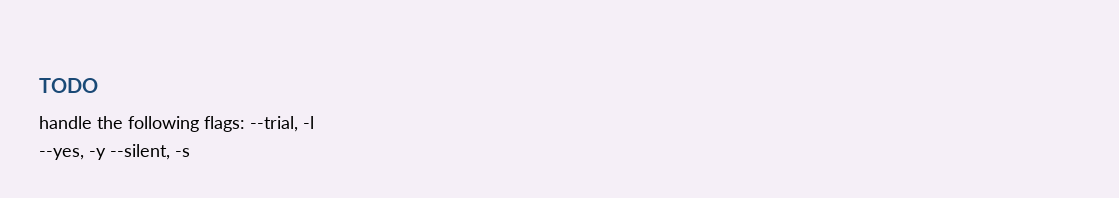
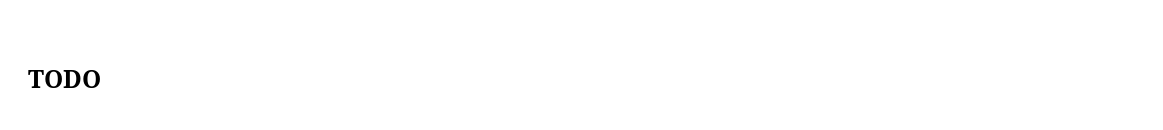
- handle the following flags: --trial, -l
- --yes, -y --silent, -s

